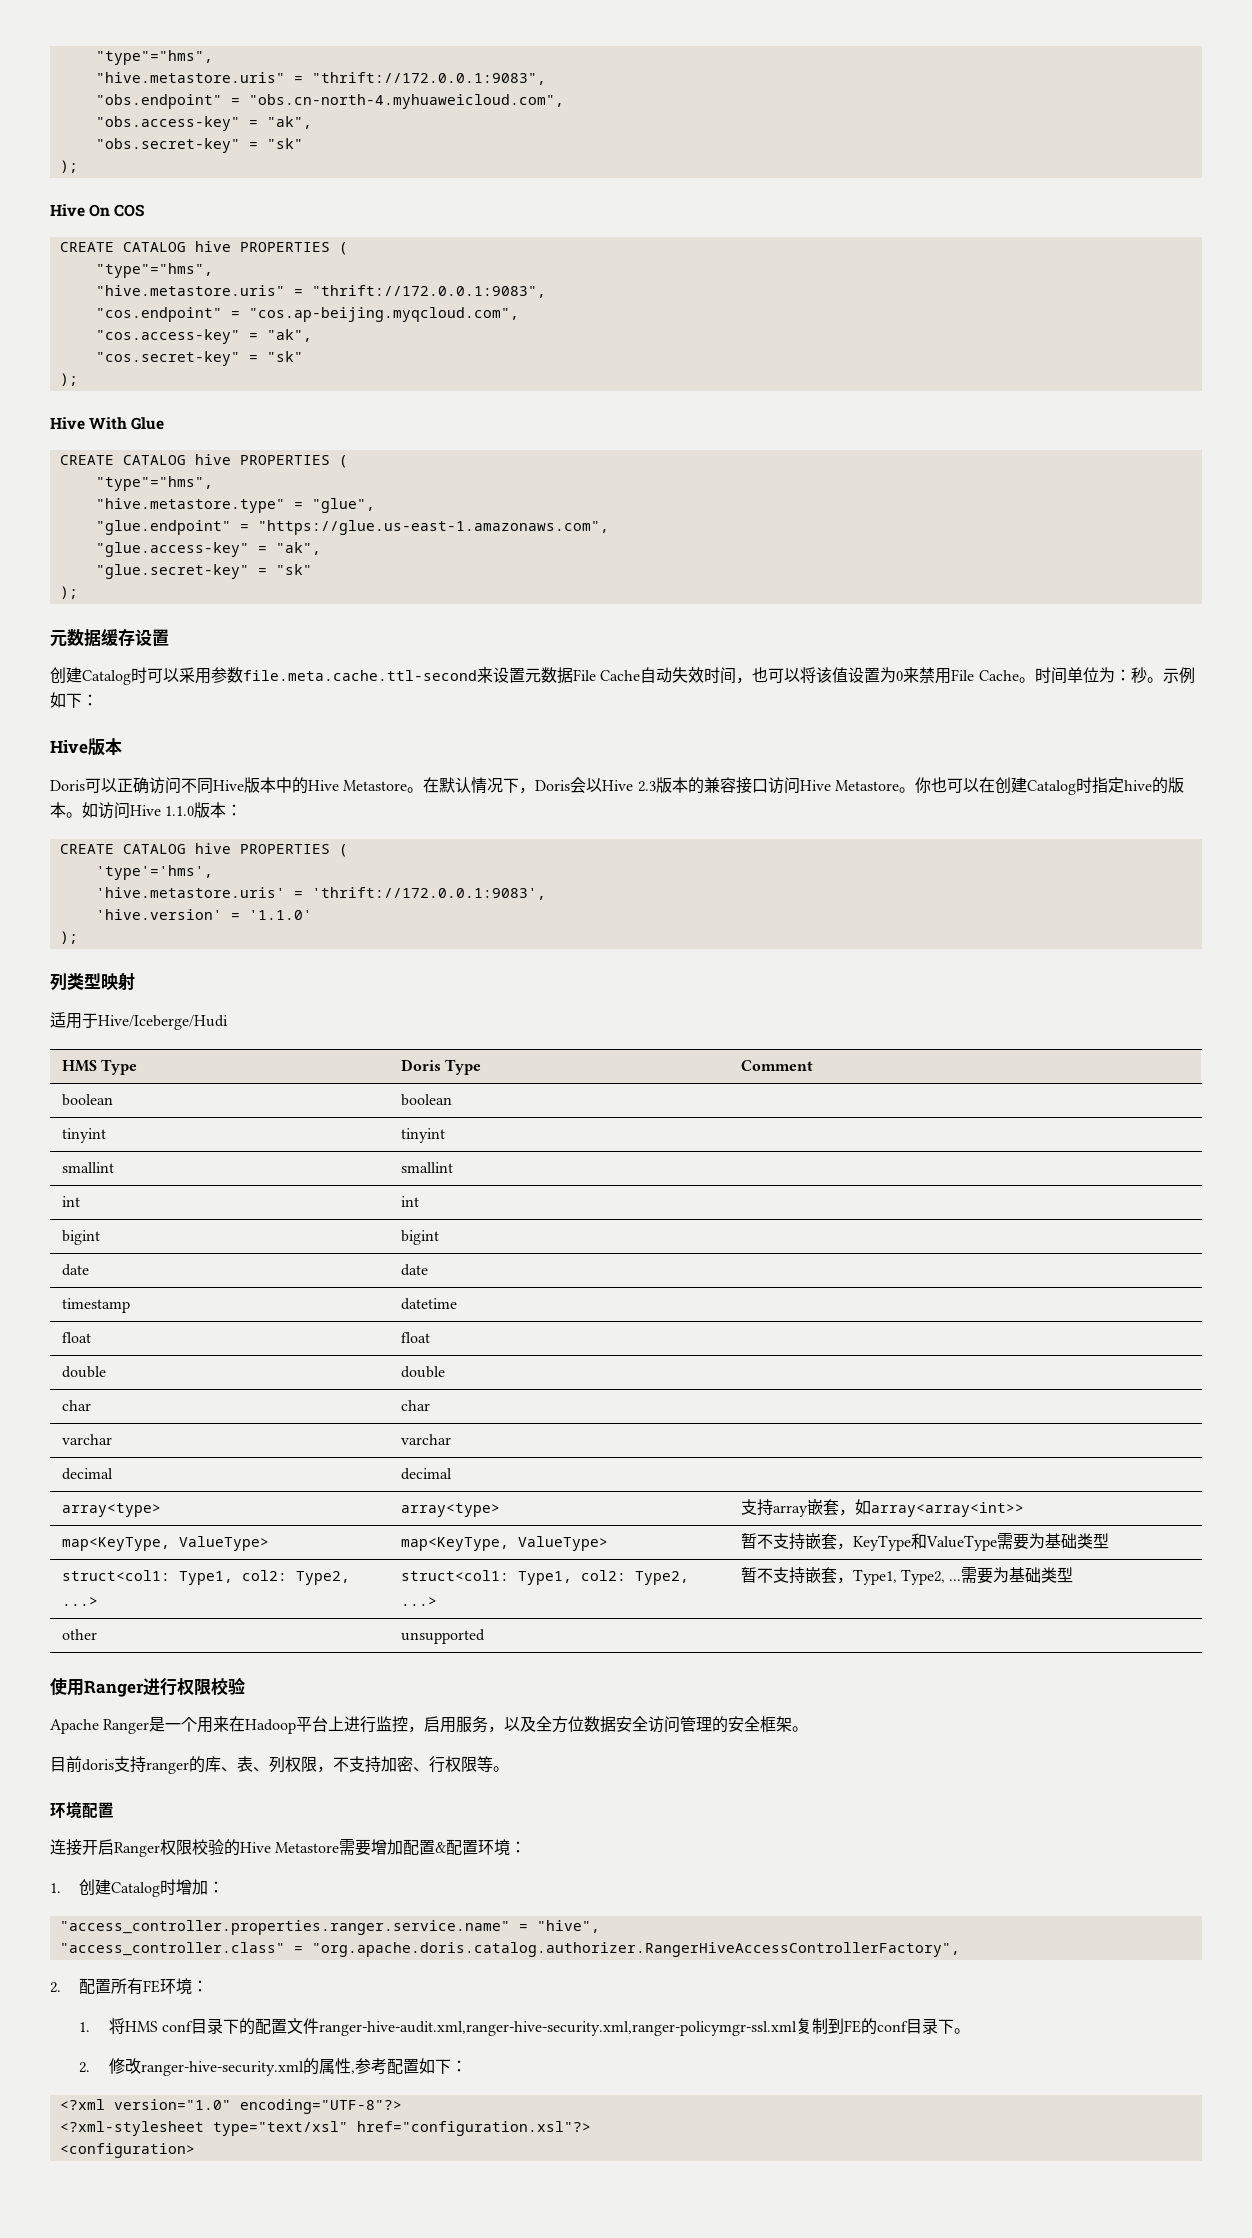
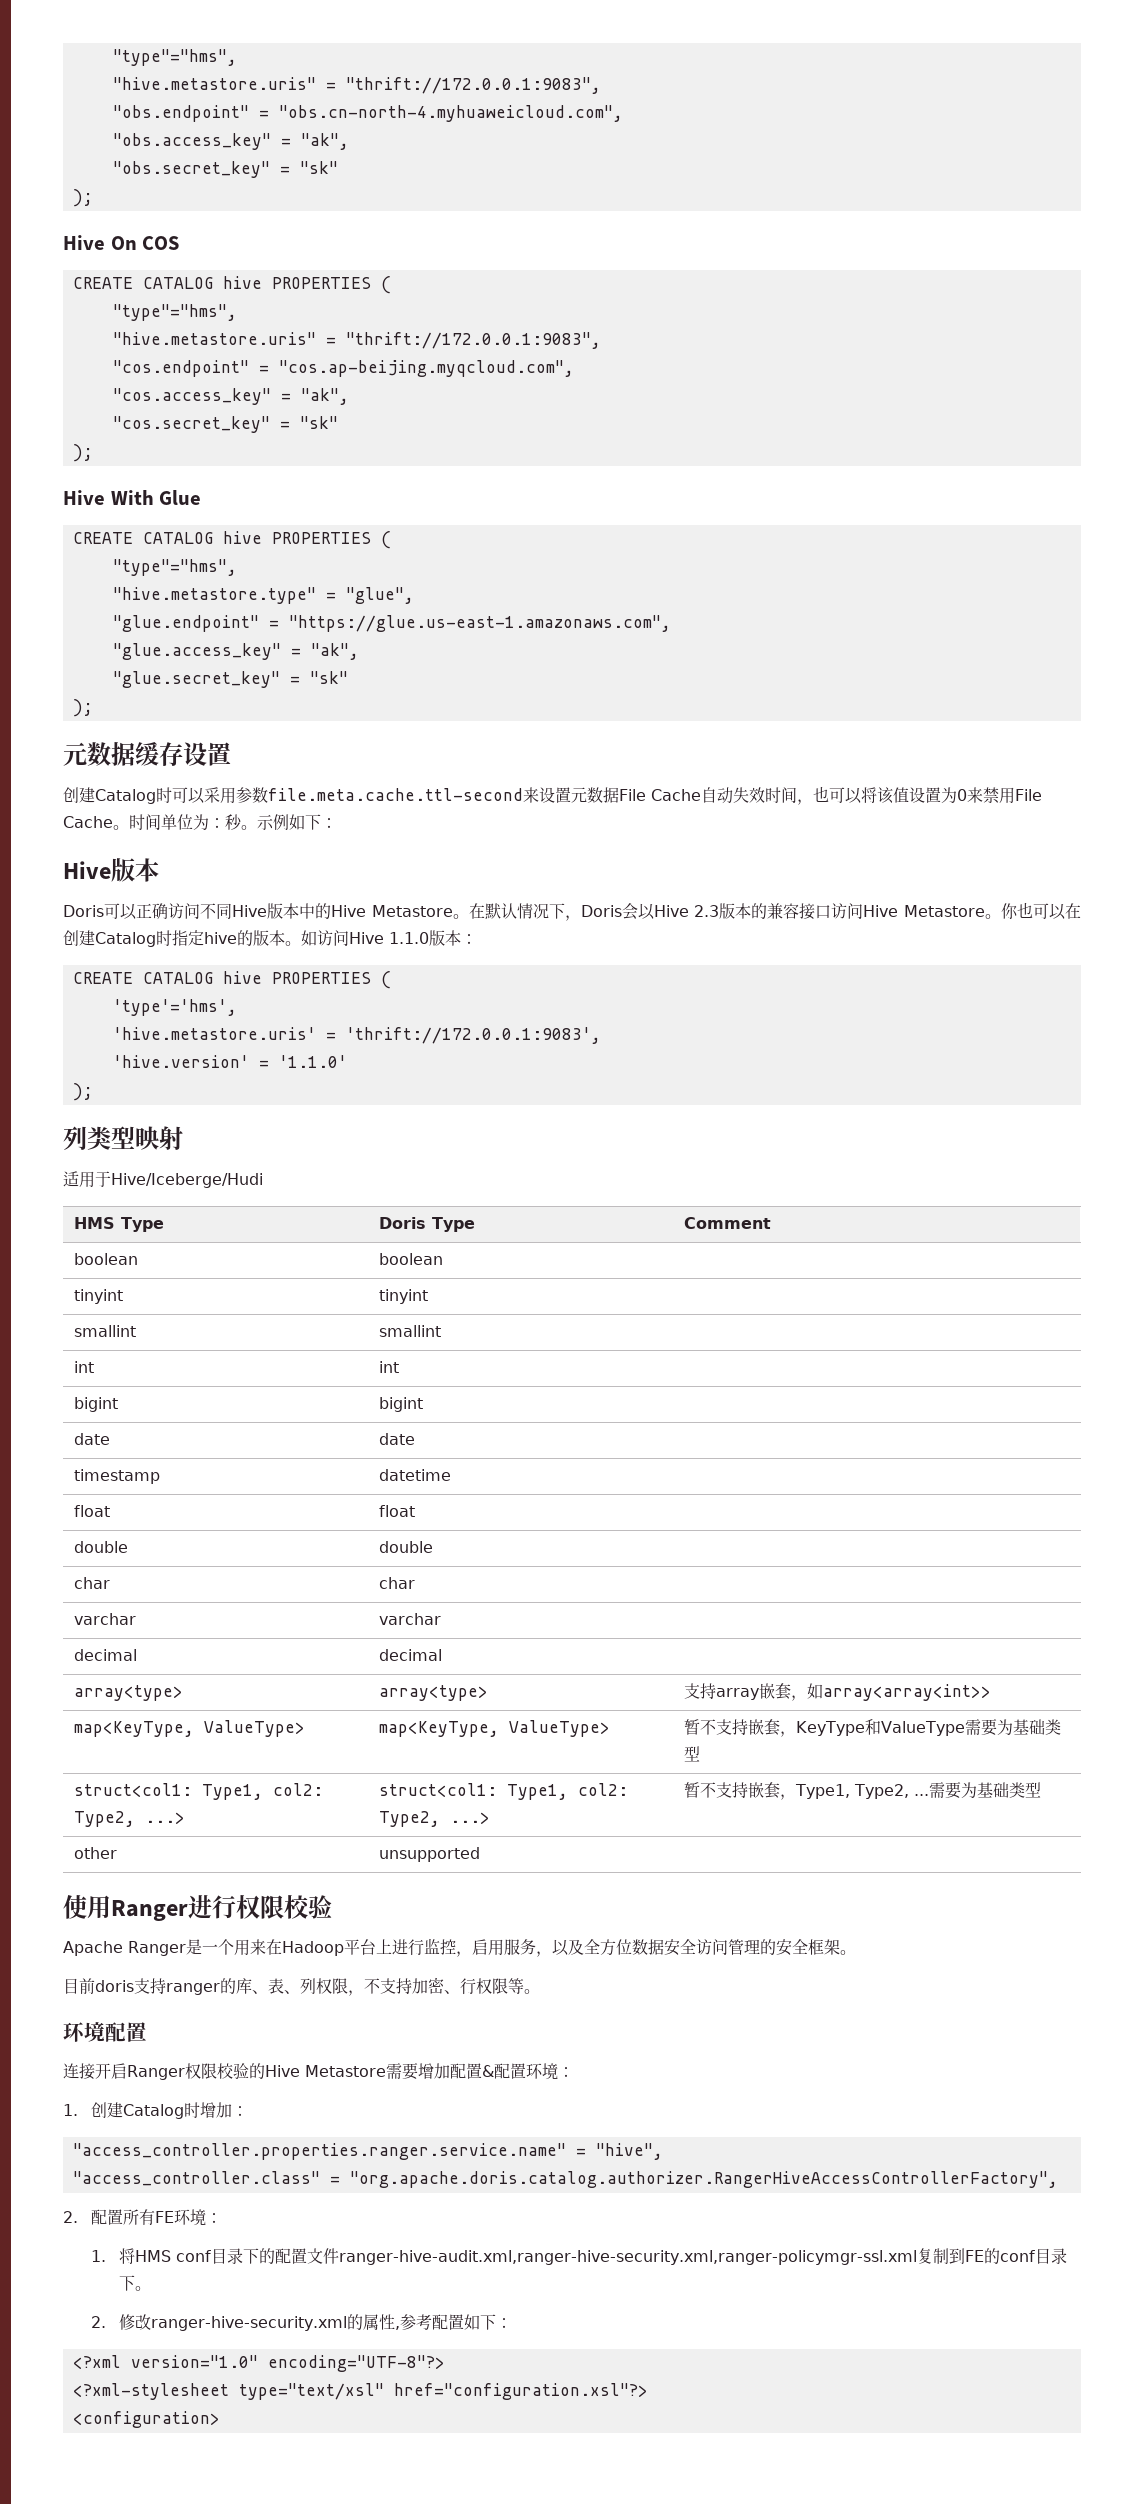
- "obs.access-key" = "ak",
- "obs.secret-key" = "sk"
+ "obs.access_key" = "ak",
+ "obs.secret_key" = "sk"
- "cos.access-key" = "ak",
- "cos.secret-key" = "sk"
+ "cos.access_key" = "ak",
+ "cos.secret_key" = "sk"
- "glue.access-key" = "ak",
- "glue.secret-key" = "sk"
+ "glue.access_key" = "ak",
+ "glue.secret_key" = "sk"

